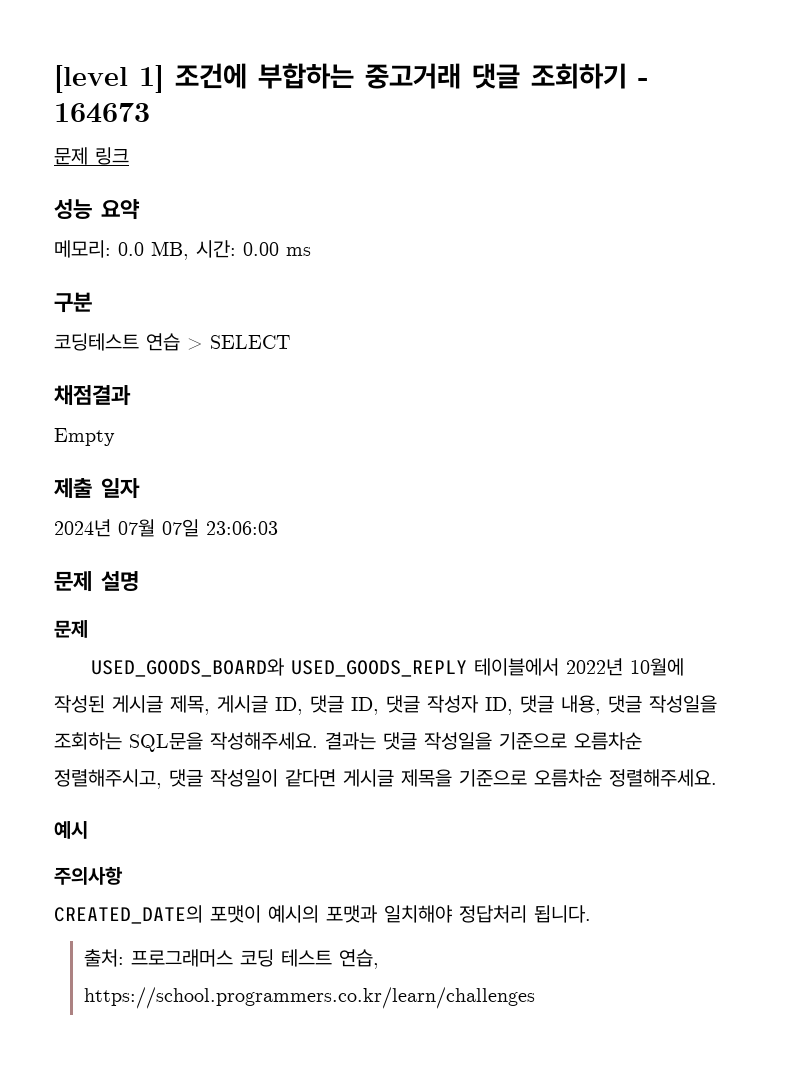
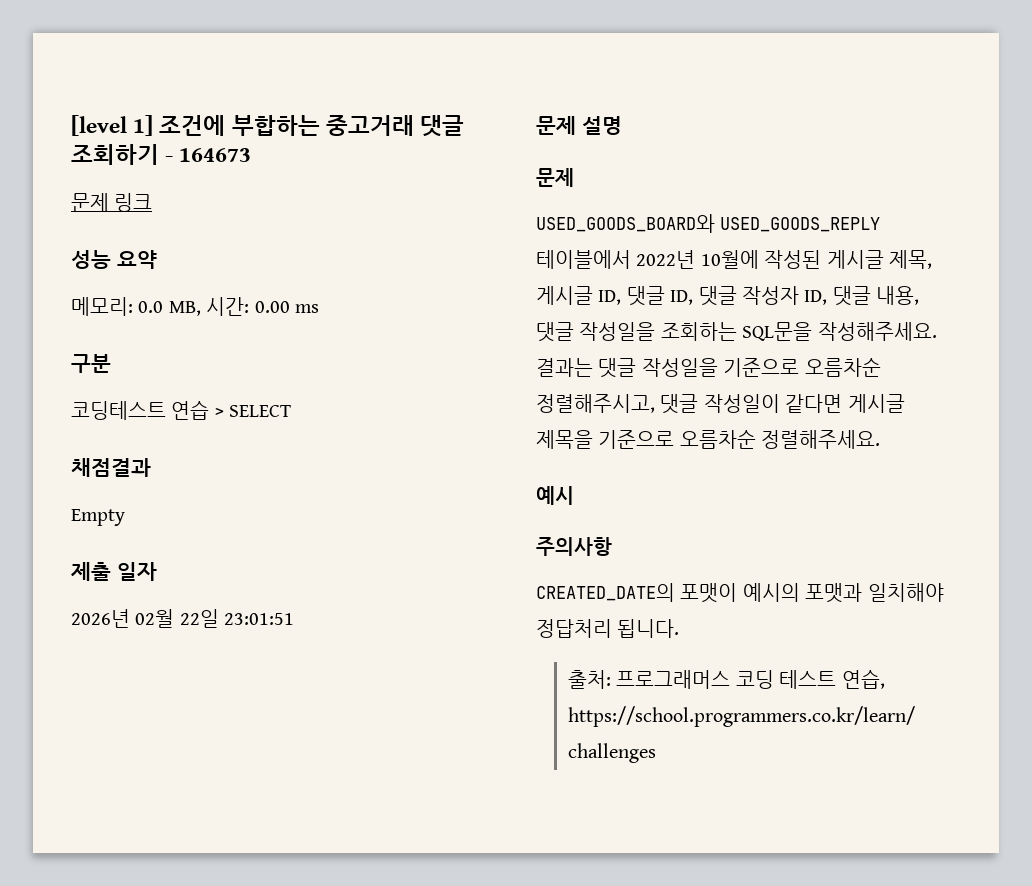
- 2024년 07월 07일 23:06:03
+ 2026년 02월 22일 23:01:51

